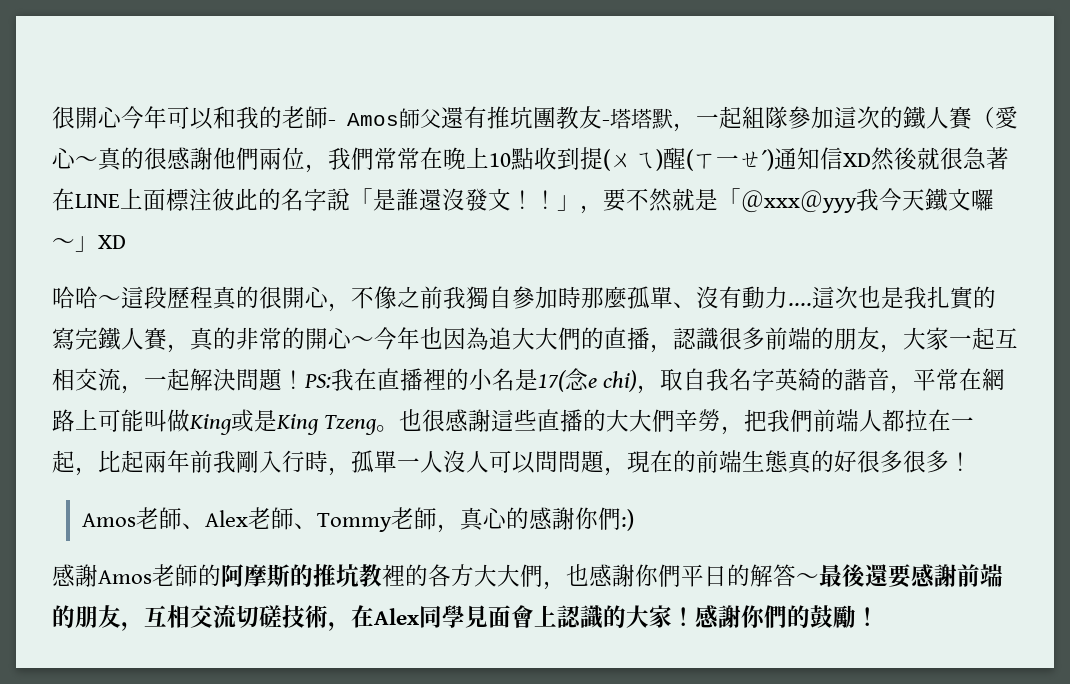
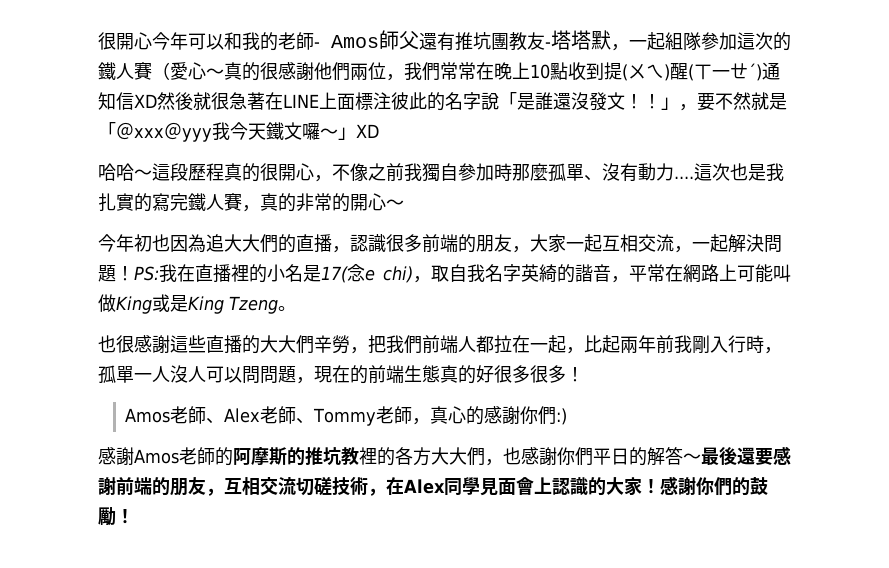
- 這次也是我扎實的寫完鐵人賽，真的非常的開心～今年也因為追大大們的直播，認識很多前端的朋友，大家一起互相交流，一起解決問題！
+ 這次也是我扎實的寫完鐵人賽，真的非常的開心～
+ 今年初也因為追大大們的直播，認識很多前端的朋友，大家一起互相交流，一起解決問題！
- PS:我在直播裡的小名是17(念e chi)，取自我名字英綺的諧音，平常在網路上可能叫做King或是King Tzeng。也很感謝這些直播的大大們辛勞，把我們前端人都拉在一起，比起兩年前我剛入行時，孤單一人沒人可以問問題，現在的前端生態真的好很多很多！
+ PS:我在直播裡的小名是17(念e chi)，取自我名字英綺的諧音，平常在網路上可能叫做King或是King Tzeng。
+ 也很感謝這些直播的大大們辛勞，把我們前端人都拉在一起，比起兩年前我剛入行時，孤單一人沒人可以問問題，現在的前端生態真的好很多很多！

